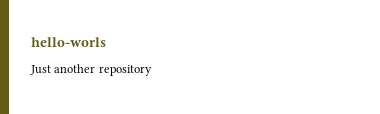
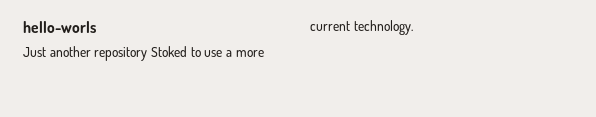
- Just another repository
+ Just another repository Stoked to use a more current technology.

